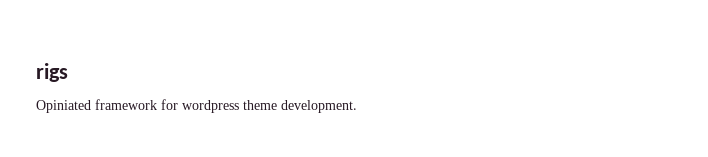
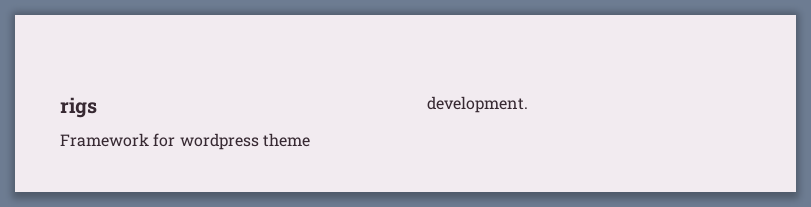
- Opiniated framework for wordpress theme development.
+ Framework for wordpress theme development.

